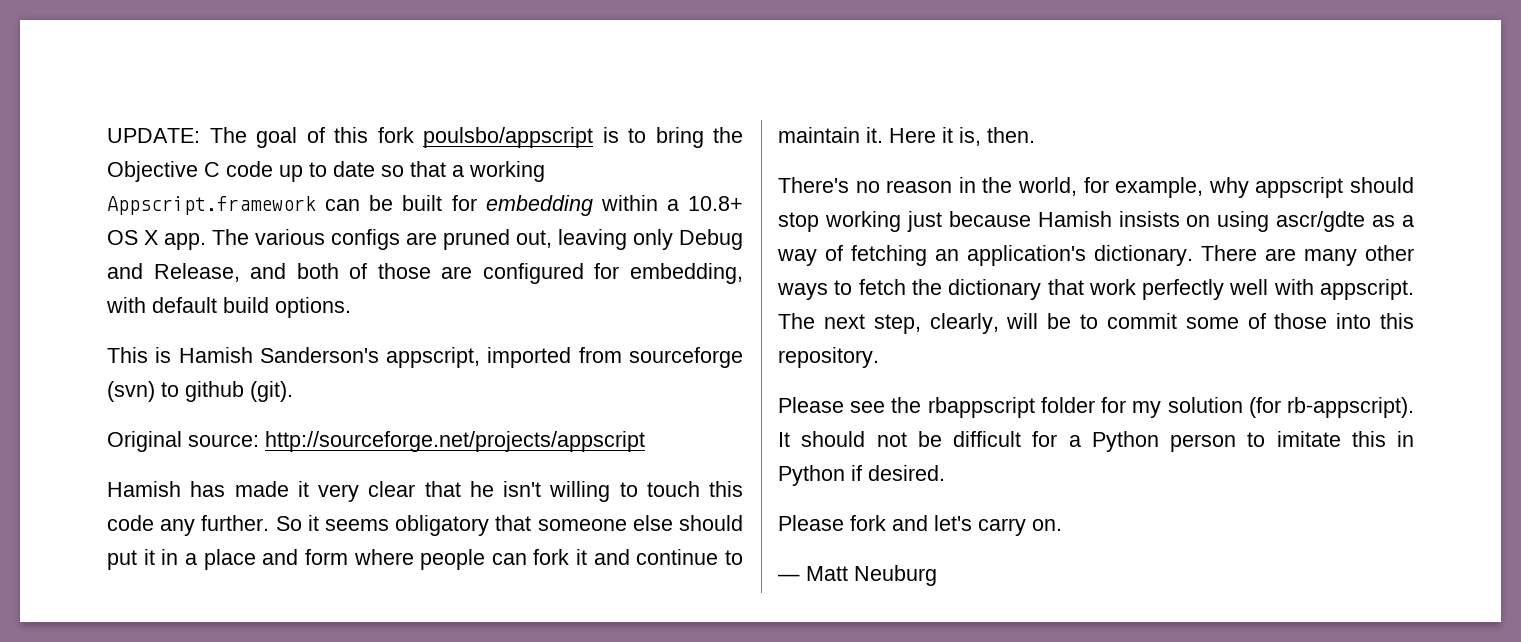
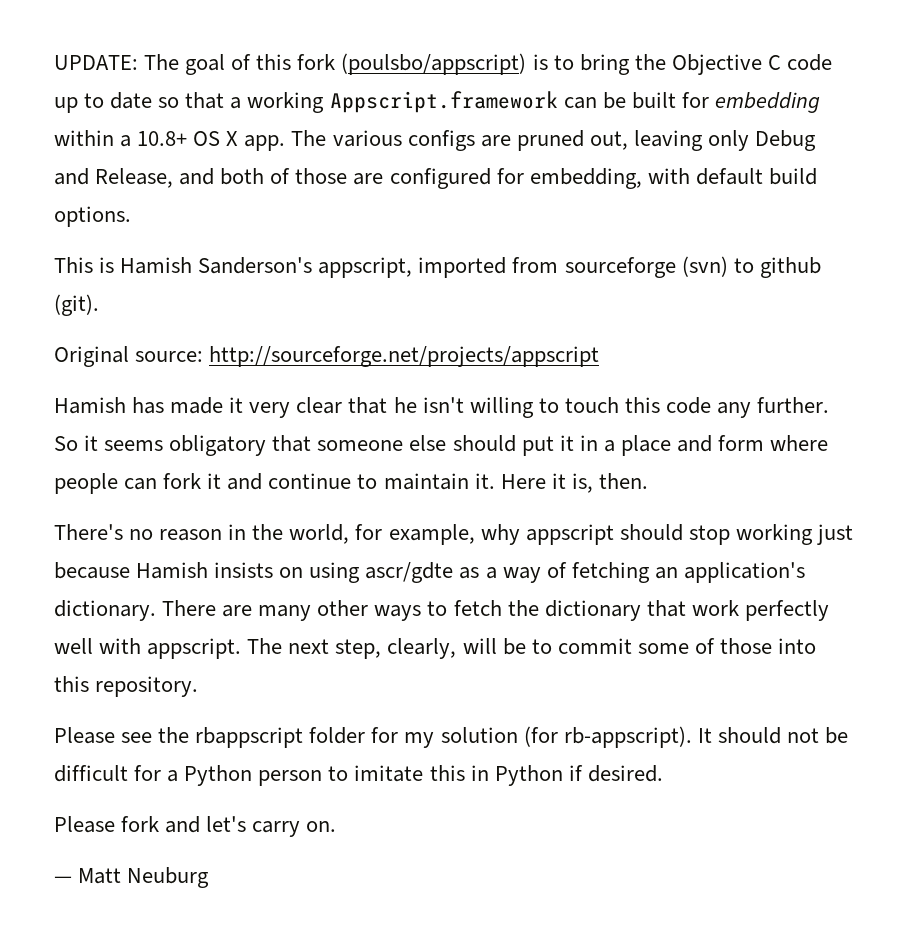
- UPDATE: The goal of this fork poulsbo/appscript is to bring the Objective C code up to date so that a working Appscript.framework can be built for embedding within a 10.8+ OS X app.
+ UPDATE: The goal of this fork (poulsbo/appscript) is to bring the Objective C code up to date so that a working Appscript.framework can be built for embedding within a 10.8+ OS X app.

